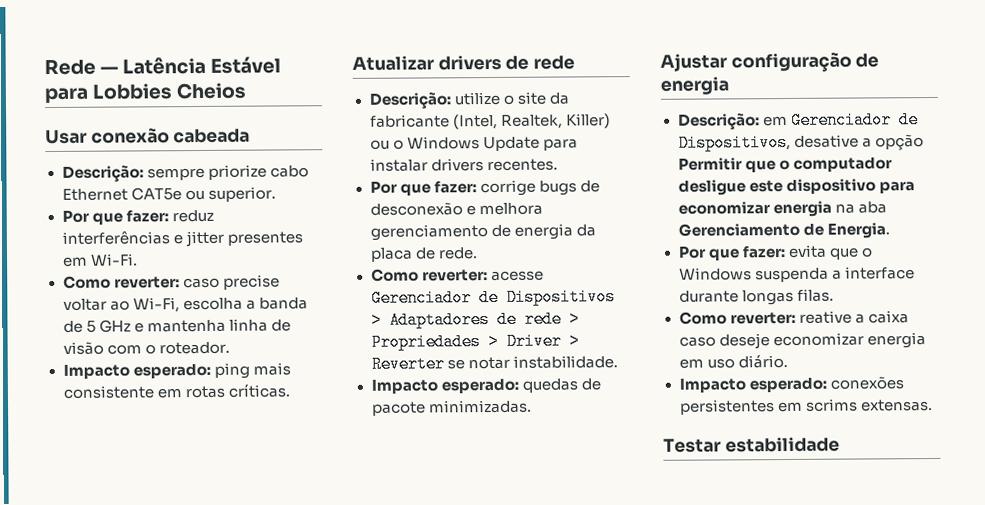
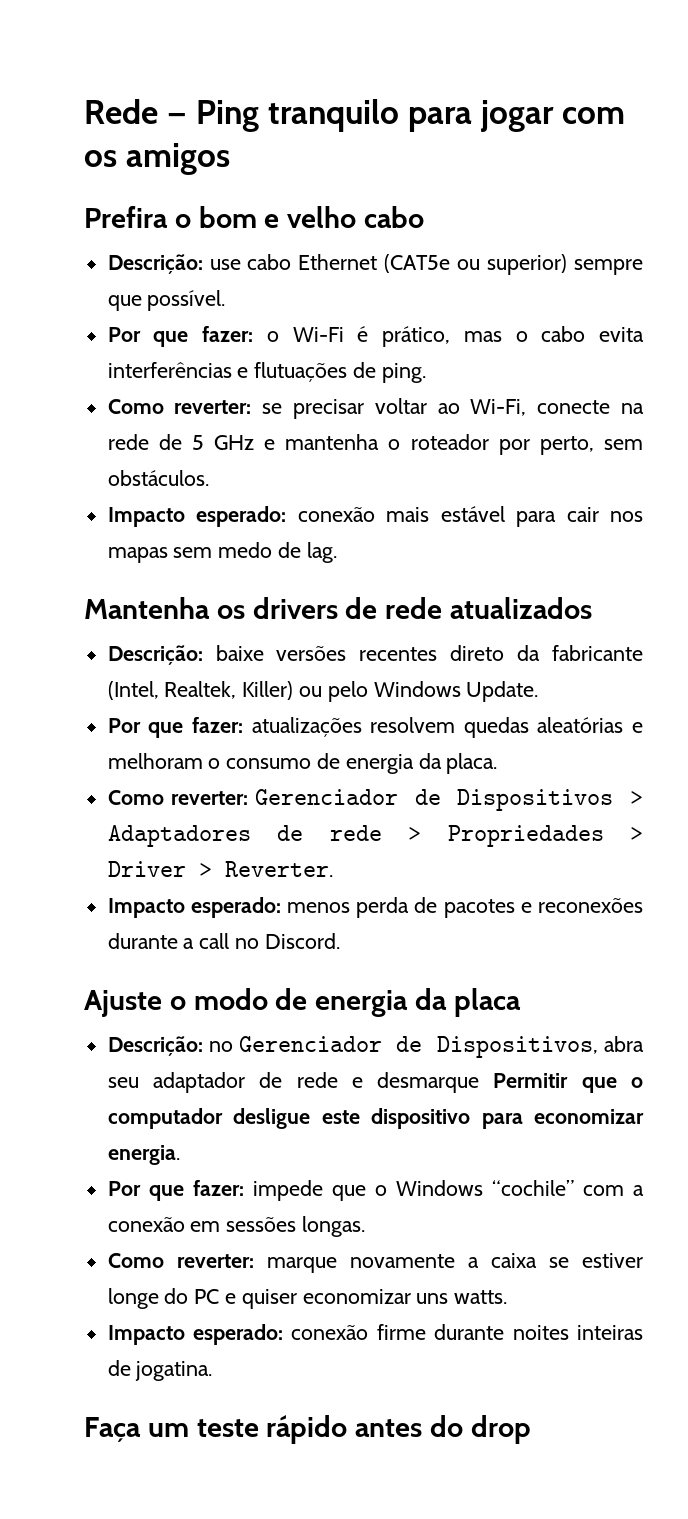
- Rede — Latência Estável para Lobbies Cheios
- Usar conexão cabeada
- Descrição: sempre priorize cabo Ethernet CAT5e ou superior.
- Por que fazer: reduz interferências e jitter presentes em Wi-Fi.
- Como reverter: caso precise voltar ao Wi-Fi, escolha a banda de 5 GHz e mantenha linha de visão com o roteador.
- Impacto esperado: ping mais consistente em rotas críticas.
- Atualizar drivers de rede
- Descrição: utilize o site da fabricante (Intel, Realtek, Killer) ou o Windows Update para instalar drivers recentes.
- Por que fazer: corrige bugs de desconexão e melhora gerenciamento de energia da placa de rede.
- Como reverter: acesse Gerenciador de Dispositivos > Adaptadores de rede > Propriedades > Driver > Reverter se notar instabilidade.
- Impacto esperado: quedas de pacote minimizadas.
- Ajustar configuração de energia
- Descrição: em Gerenciador de Dispositivos, desative a opção Permitir que o computador desligue este dispositivo para economizar energia na aba Gerenciamento de Energia.
- Por que fazer: evita que o Windows suspenda a interface durante longas filas.
- Como reverter: reative a caixa caso deseje economizar energia em uso diário.
- Impacto esperado: conexões persistentes em scrims extensas.
- Testar estabilidade
+ Rede — Ping tranquilo para jogar com os amigos
+ Prefira o bom e velho cabo
+ Descrição: use cabo Ethernet (CAT5e ou superior) sempre que possível.
+ Por que fazer: o Wi-Fi é prático, mas o cabo evita interferências e flutuações de ping.
+ Como reverter: se precisar voltar ao Wi-Fi, conecte na rede de 5 GHz e mantenha o roteador por perto, sem obstáculos.
+ Impacto esperado: conexão mais estável para cair nos mapas sem medo de lag.
+ Mantenha os drivers de rede atualizados
+ Descrição: baixe versões recentes direto da fabricante (Intel, Realtek, Killer) ou pelo Windows Update.
+ Por que fazer: atualizações resolvem quedas aleatórias e melhoram o consumo de energia da placa.
+ Como reverter: Gerenciador de Dispositivos > Adaptadores de rede > Propriedades > Driver > Reverter.
+ Impacto esperado: menos perda de pacotes e reconexões durante a call no Discord.
+ Ajuste o modo de energia da placa
+ Descrição: no Gerenciador de Dispositivos, abra seu adaptador de rede e desmarque Permitir que o computador desligue este dispositivo para economizar energia.
+ Por que fazer: impede que o Windows “cochile” com a conexão em sessões longas.
+ Como reverter: marque novamente a caixa se estiver longe do PC e quiser economizar uns watts.
+ Impacto esperado: conexão firme durante noites inteiras de jogatina.
+ Faça um teste rápido antes do drop

